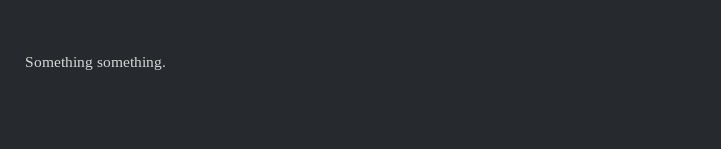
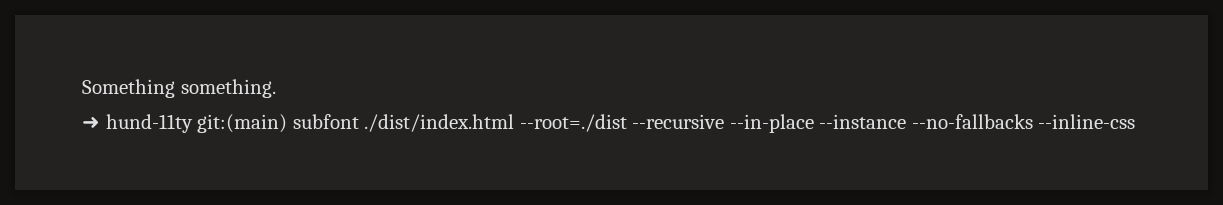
+ ➜ hund-11ty git:(main) subfont ./dist/index.html --root=./dist --recursive --in-place --instance --no-fallbacks --inline-css

